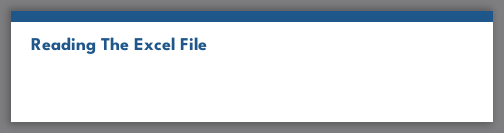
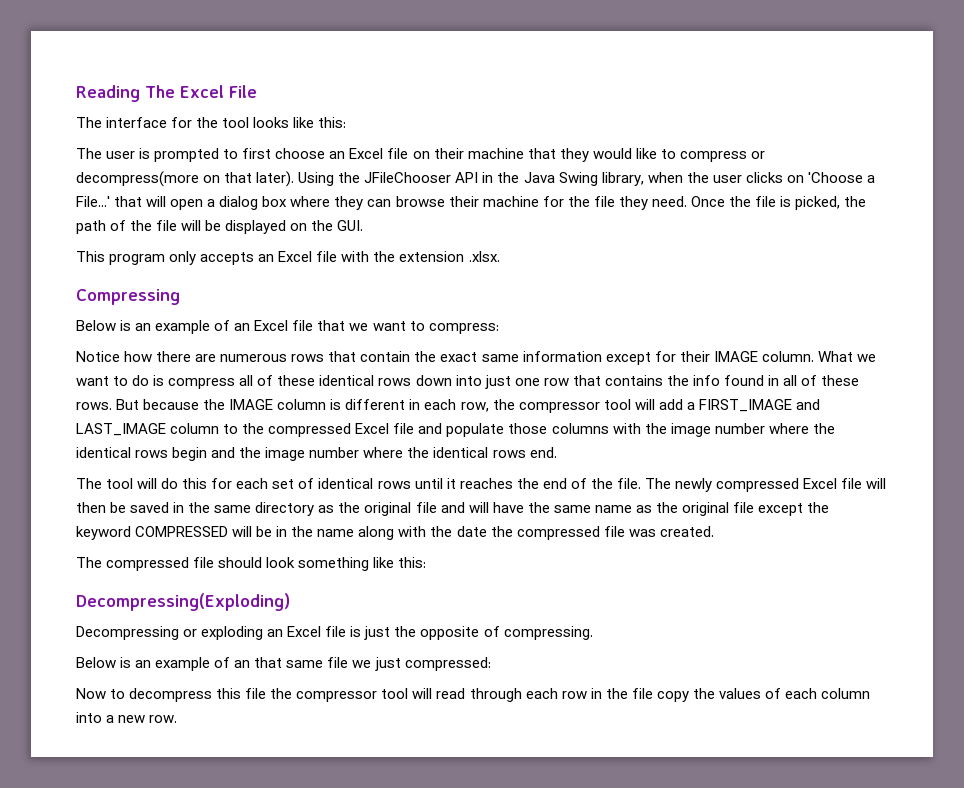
+ The interface for the tool looks like this:
+ The user is prompted to first choose an Excel file on their machine that they would like to compress or decompress(more on that later). Using the JFileChooser API in the Java Swing library, when the user clicks on 'Choose a File...' that will open a dialog box where they can browse their machine for the file they need. Once the file is picked, the path of the file will be displayed on the GUI.
+ This program only accepts an Excel file with the extension .xlsx.
+ Compressing
+ Below is an example of an Excel file that we want to compress:
+ Notice how there are numerous rows that contain the exact same information except for their IMAGE column. What we want to do is compress all of these identical rows down into just one row that contains the info found in all of these rows. But because the IMAGE column is different in each row, the compressor tool will add a FIRST_IMAGE and LAST_IMAGE column to the compressed Excel file and populate those columns with the image number where the identical rows begin and the image number where the identical rows end.
+ The tool will do this for each set of identical rows until it reaches the end of the file. The newly compressed Excel file will then be saved in the same directory as the original file and will have the same name as the original file except the keyword COMPRESSED will be in the name along with the date the compressed file was created.
+ The compressed file should look something like this:
+ Decompressing(Exploding)
+ Decompressing or exploding an Excel file is just the opposite of compressing.
+ Below is an example of an that same file we just compressed:
+ Now to decompress this file the compressor tool will read through each row in the file copy the values of each column into a new row.

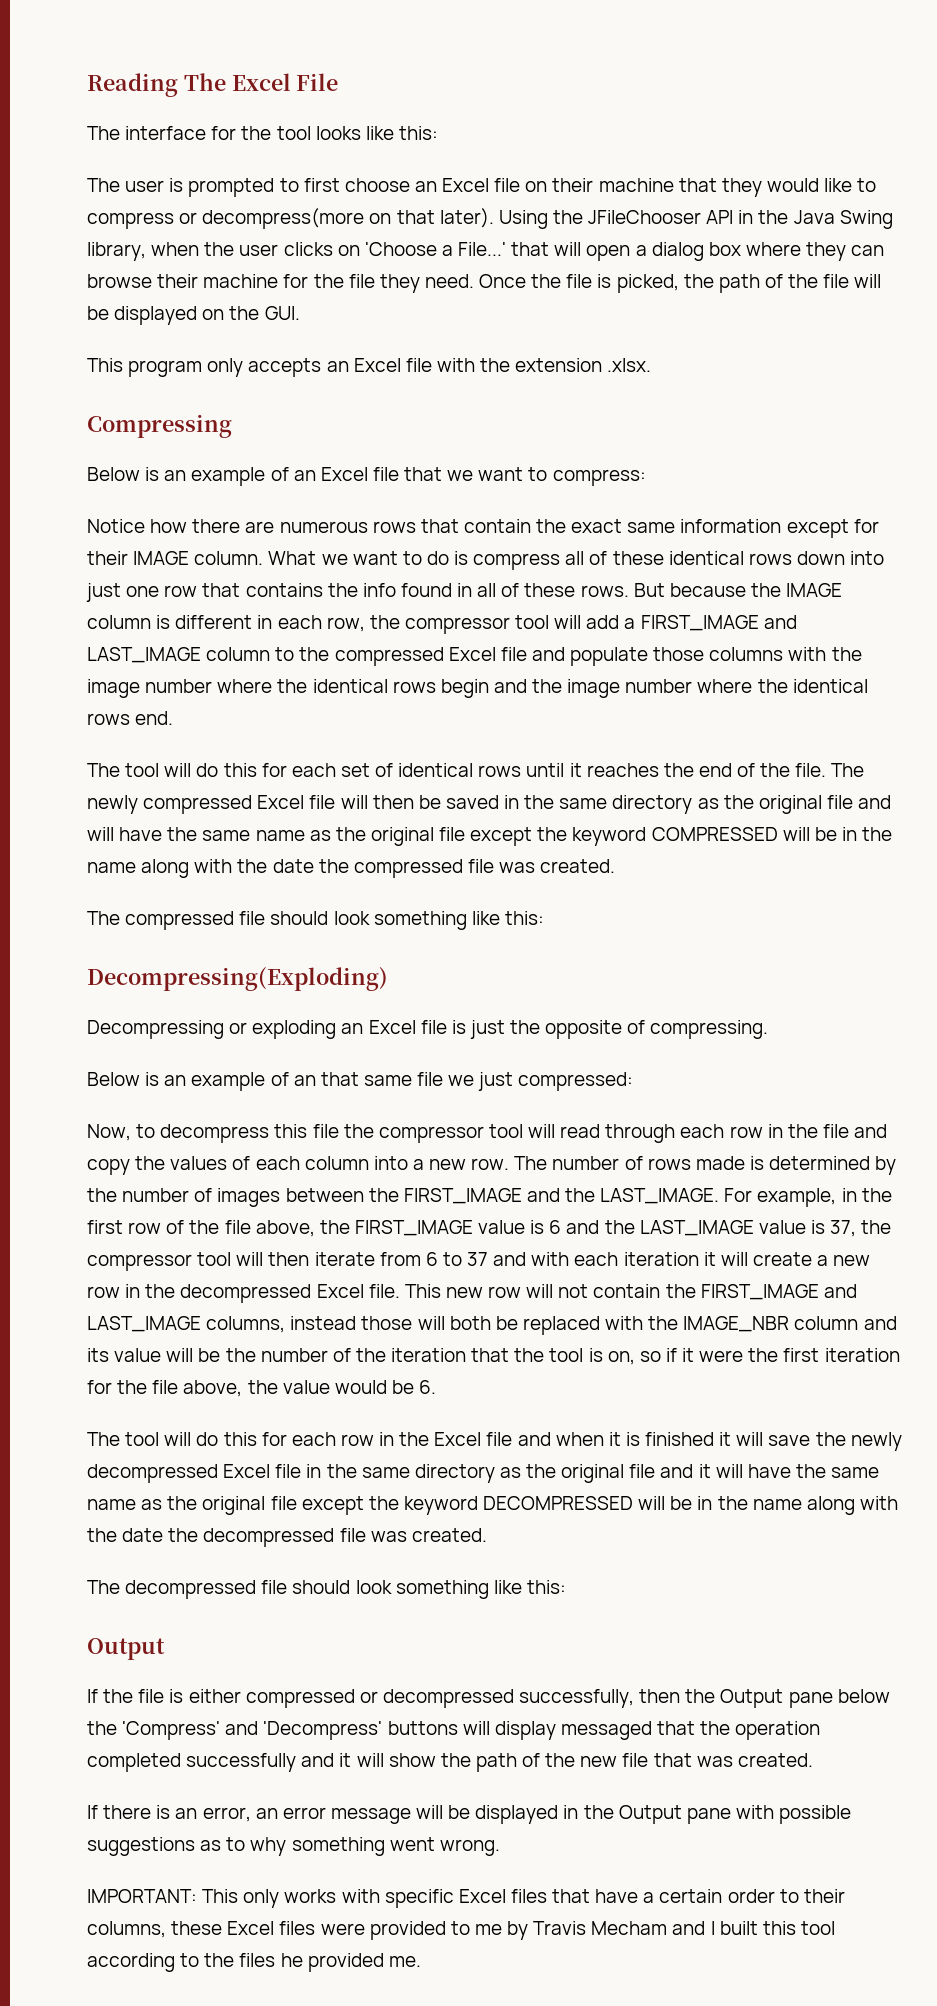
- Now to decompress this file the compressor tool will read through each row in the file copy the values of each column into a new row.
+ Now, to decompress this file the compressor tool will read through each row in the file and copy the values of each column into a new row.
+ The number of rows made is determined by the number of images between the FIRST_IMAGE and the LAST_IMAGE. For example, in the first row of the file above, the FIRST_IMAGE value is 6 and the LAST_IMAGE value is 37, the compressor tool will then iterate from 6 to 37 and with each iteration it will create a new row in the decompressed Excel file. This new row will not contain the FIRST_IMAGE and LAST_IMAGE columns, instead those will both be replaced with the IMAGE_NBR column and its value will be the number of the iteration that the tool is on, so if it were the first iteration for the file above, the value would be 6.
+ The tool will do this for each row in the Excel file and when it is finished it will save the newly decompressed Excel file in the same directory as the original file and it will have the same name as the original file except the keyword DECOMPRESSED will be in the name along with the date the decompressed file was created.
+ The decompressed file should look something like this:
+ Output
+ If the file is either compressed or decompressed successfully, then the Output pane below the 'Compress' and 'Decompress' buttons will display messaged that the operation completed successfully and it will show the path of the new file that was created.
+ If there is an error, an error message will be displayed in the Output pane with possible suggestions as to why something went wrong.
+ IMPORTANT: This only works with specific Excel files that have a certain order to their columns, these Excel files were provided to me by Travis Mecham and I built this tool according to the files he provided me.

